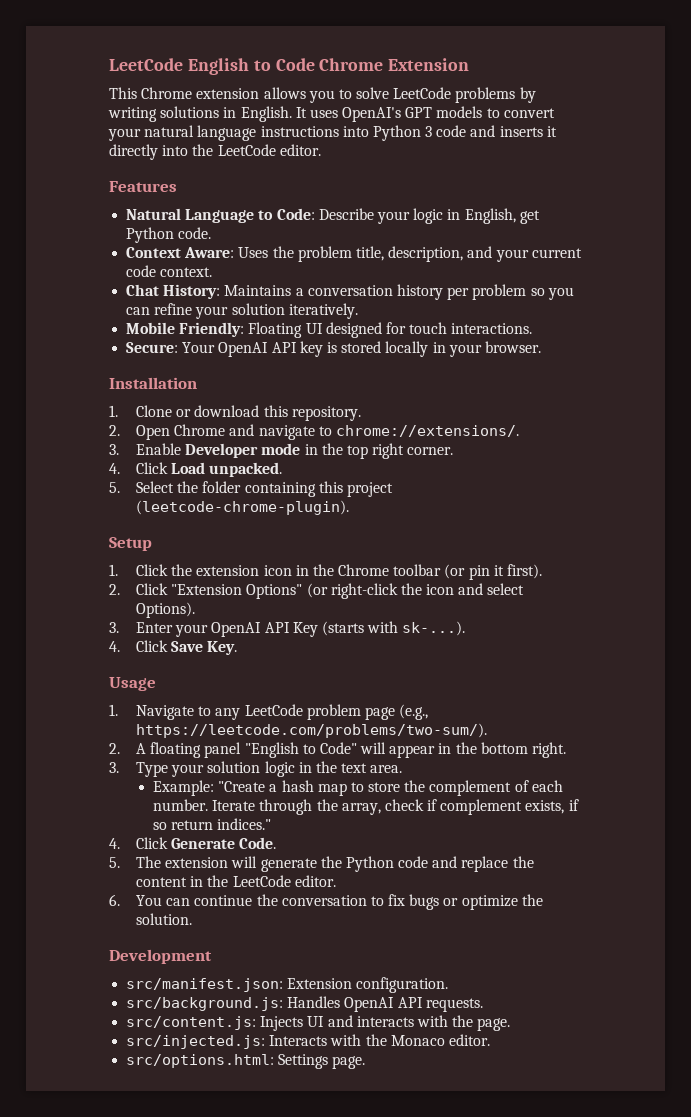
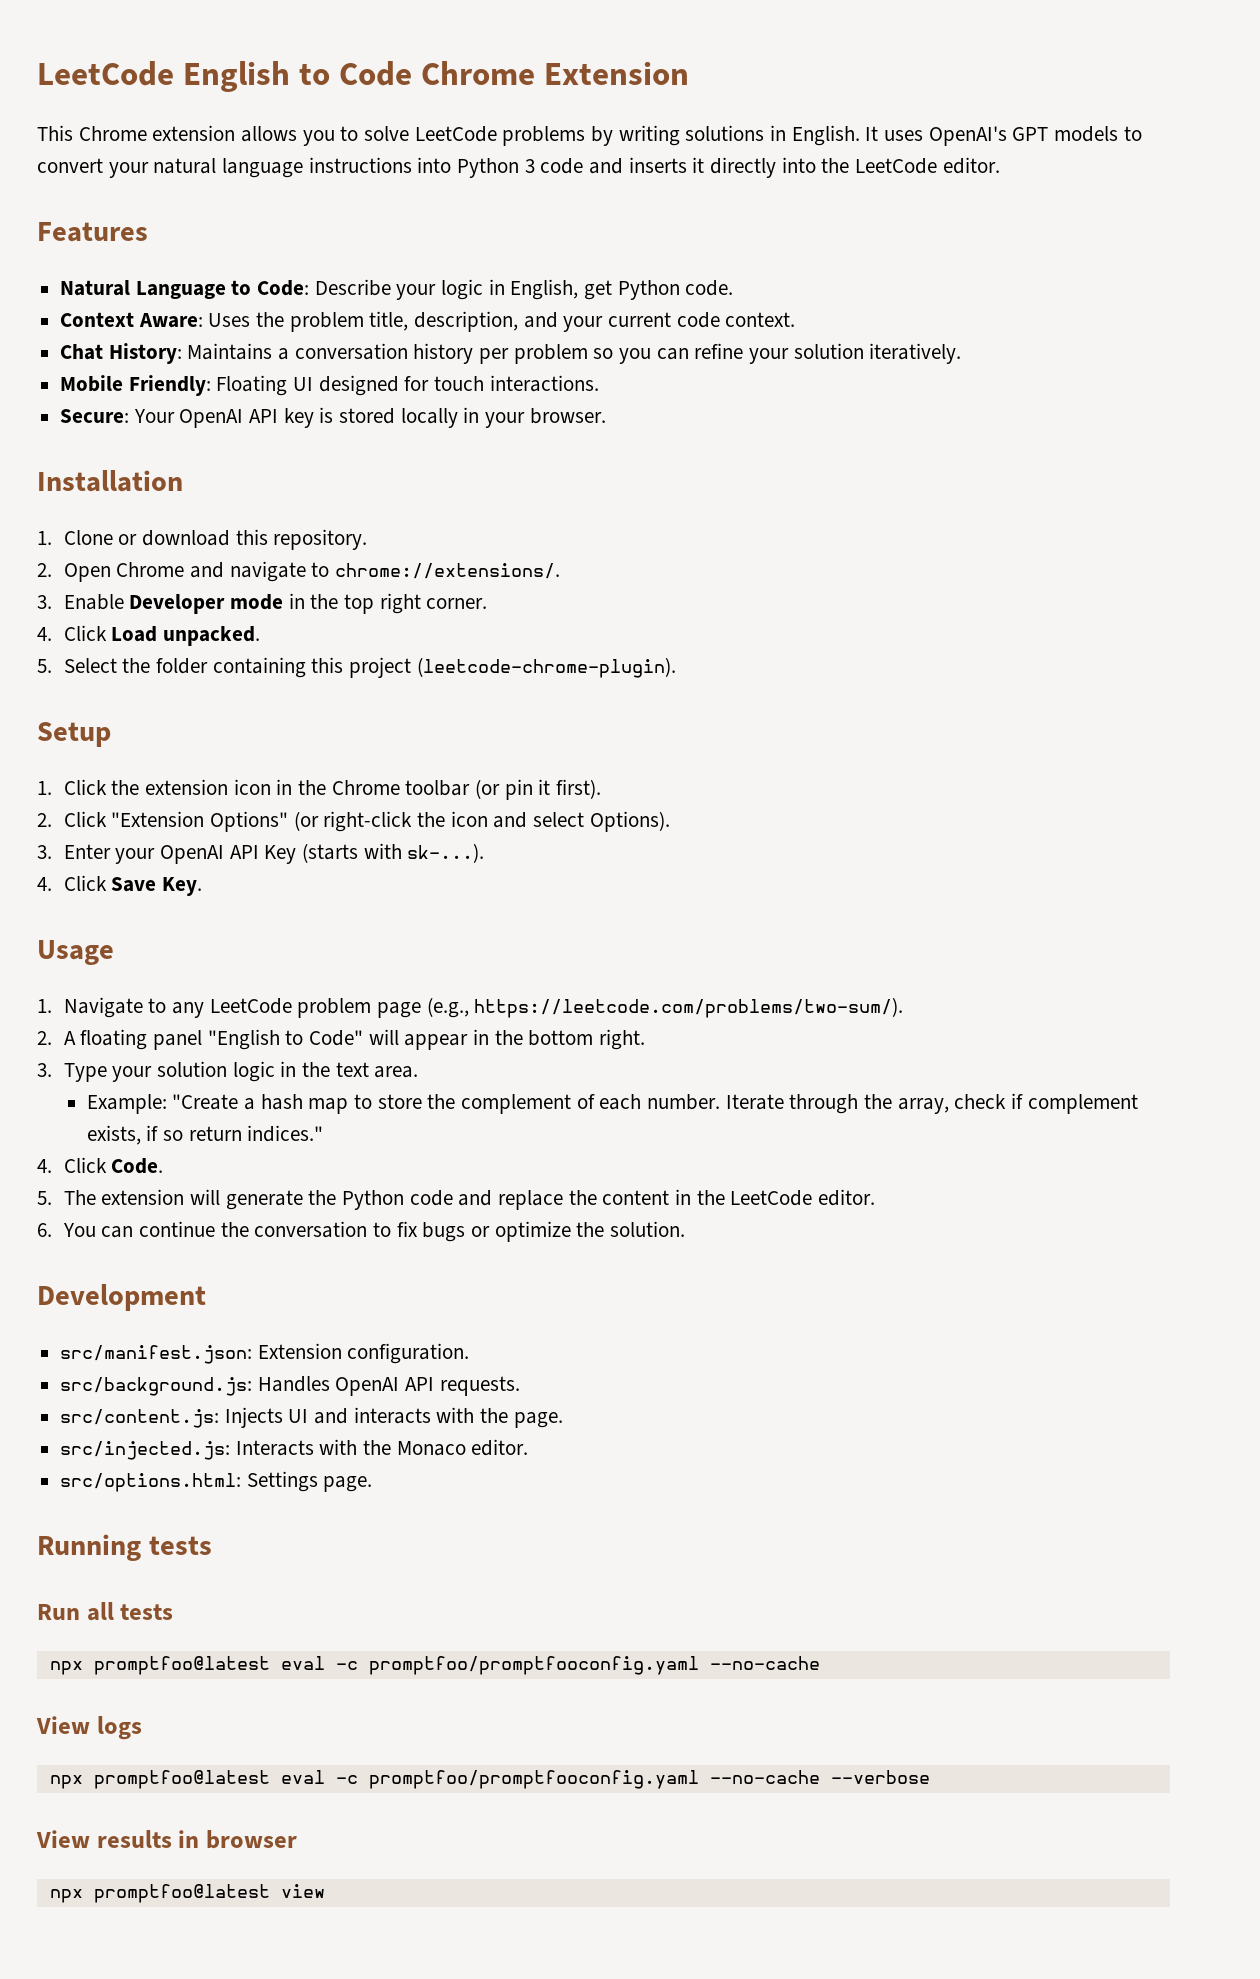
- 4. Click Generate Code.
+ 4. Click Code.
+ Running tests
+ Run all tests
+ npx promptfoo@latest eval -c promptfoo/promptfooconfig.yaml --no-cache
+ View logs
+ npx promptfoo@latest eval -c promptfoo/promptfooconfig.yaml --no-cache --verbose
+ View results in browser
+ npx promptfoo@latest view

